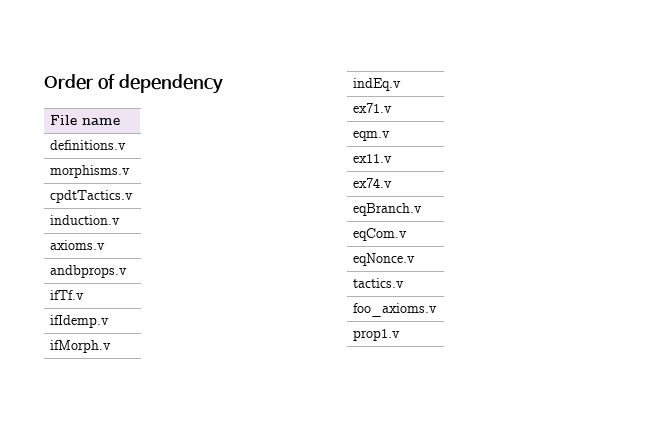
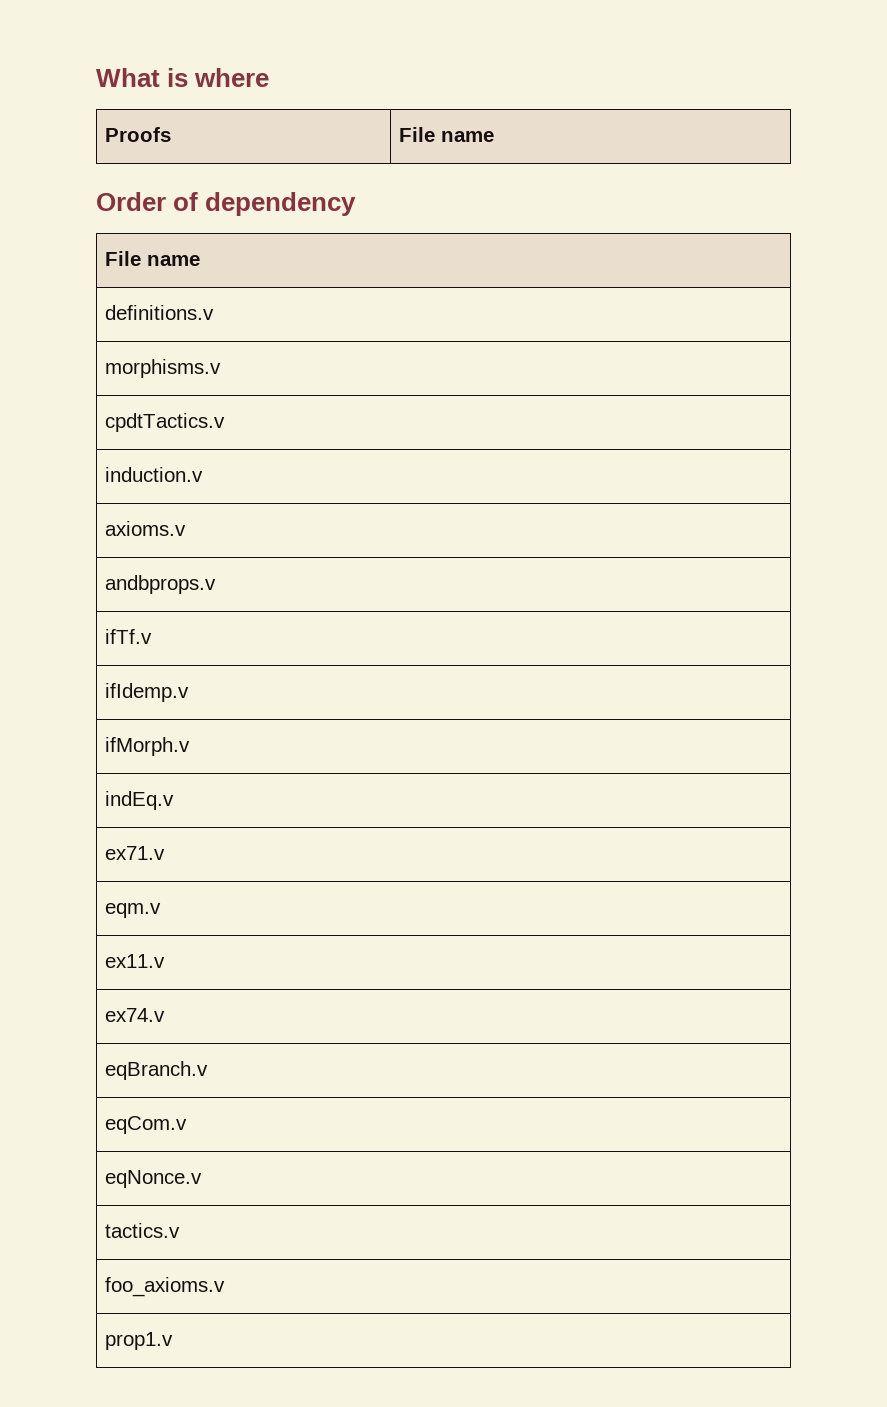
+ What is where
+ Proofs | File name

